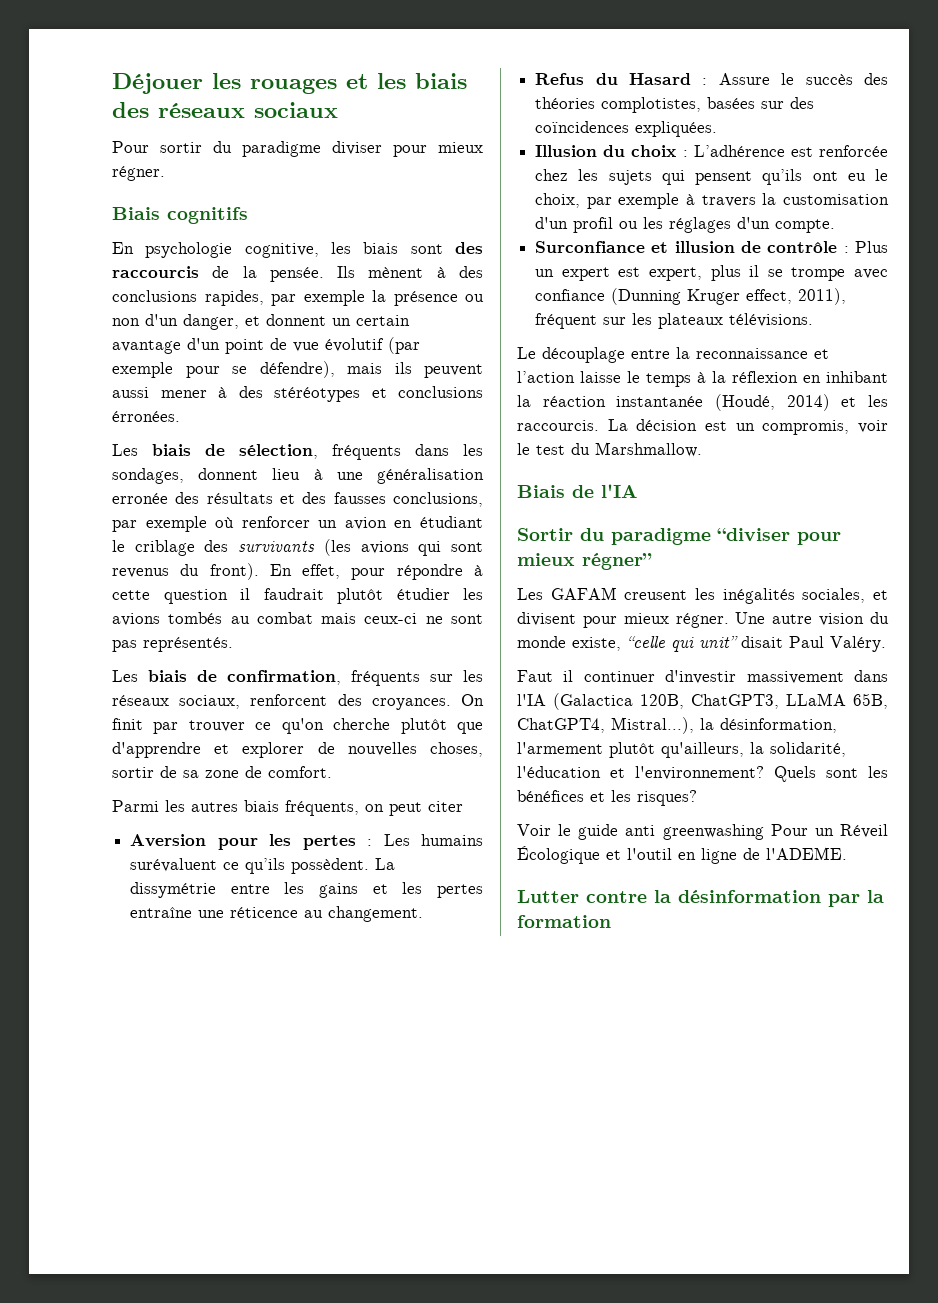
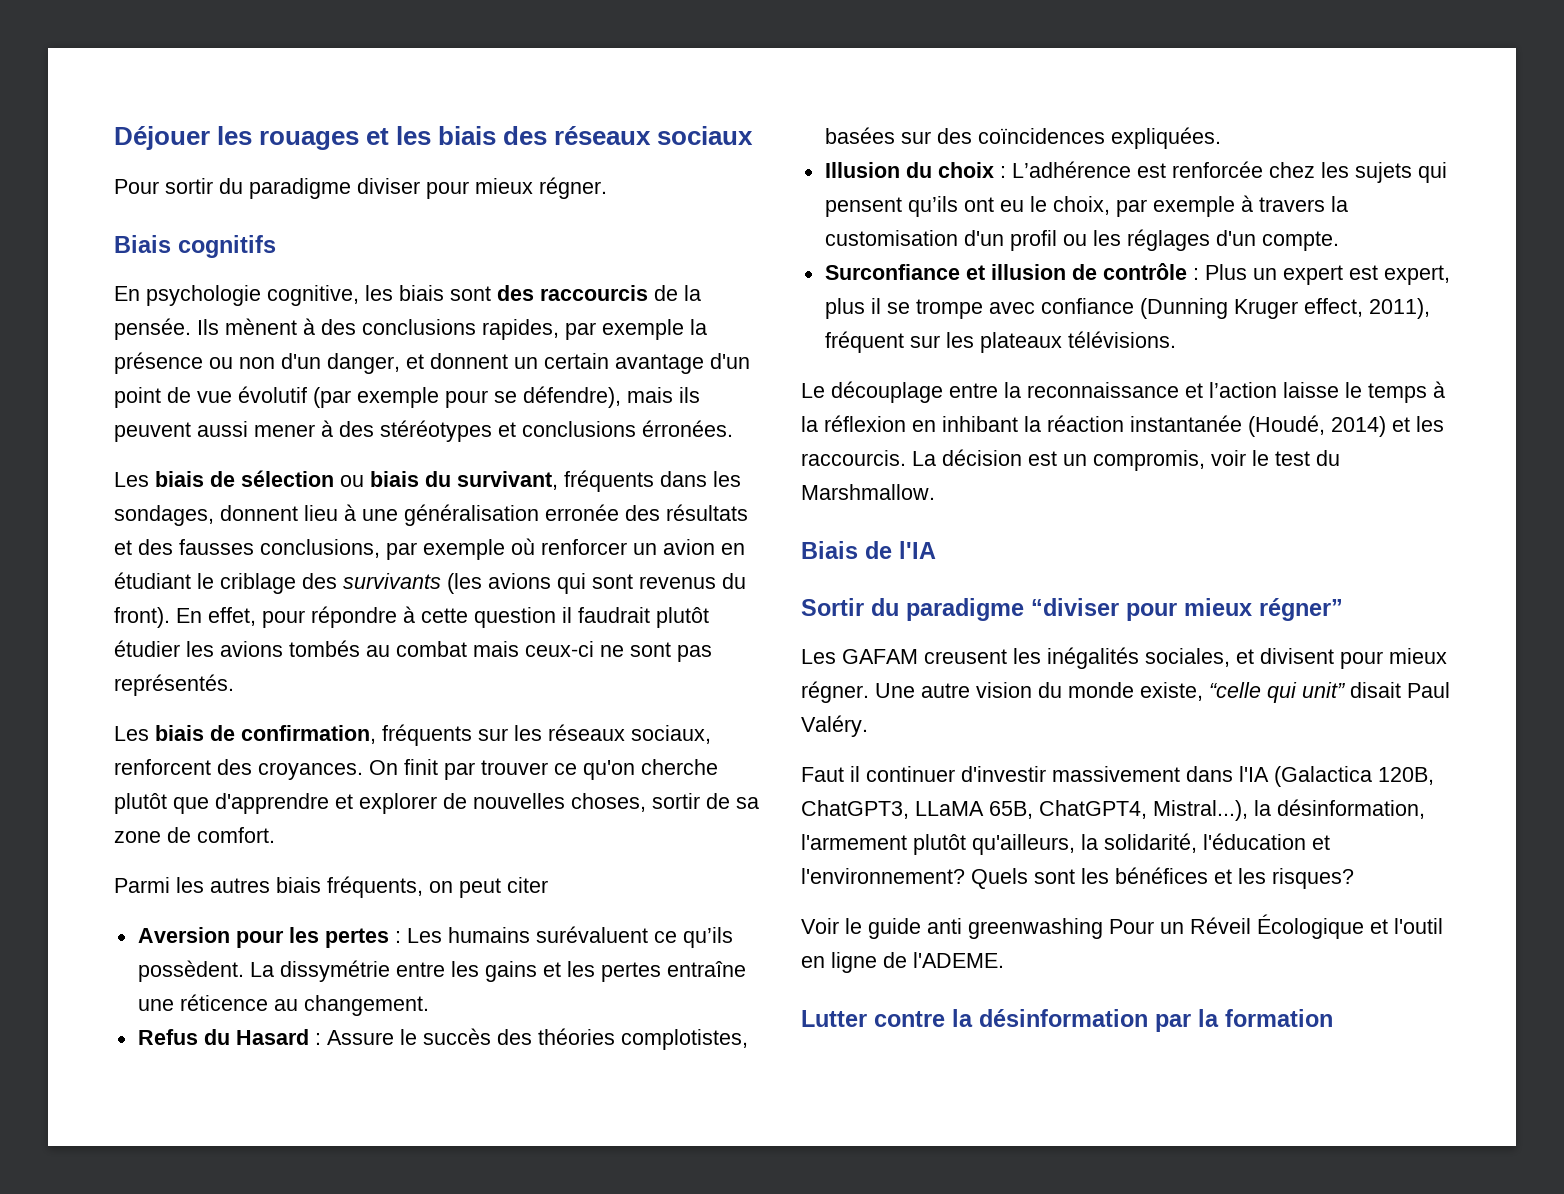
- Les biais de sélection, fréquents dans les sondages, donnent lieu à une généralisation erronée des résultats et des fausses conclusions, par exemple où renforcer un avion en étudiant le criblage des survivants (les avions qui sont revenus du front).
+ Les biais de sélection ou biais du survivant, fréquents dans les sondages, donnent lieu à une généralisation erronée des résultats et des fausses conclusions, par exemple où renforcer un avion en étudiant le criblage des survivants (les avions qui sont revenus du front).

